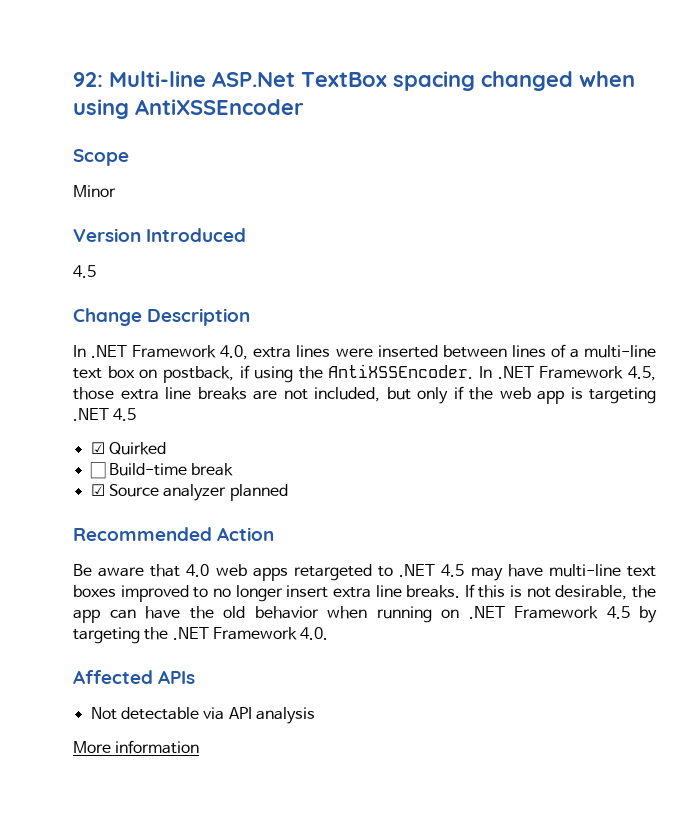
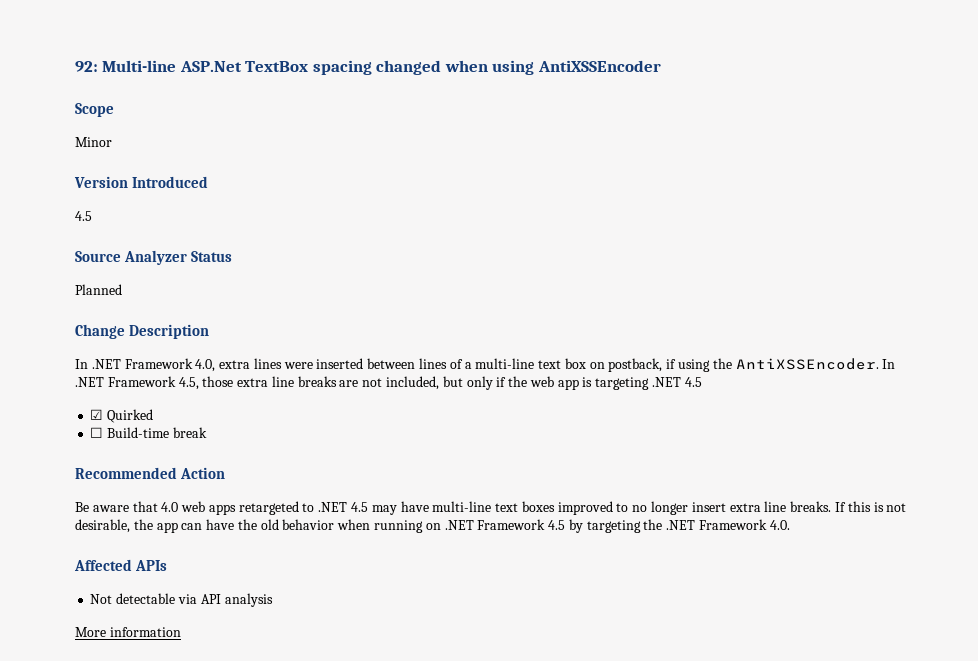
+ Source Analyzer Status
+ Planned
- ☑ Source analyzer planned

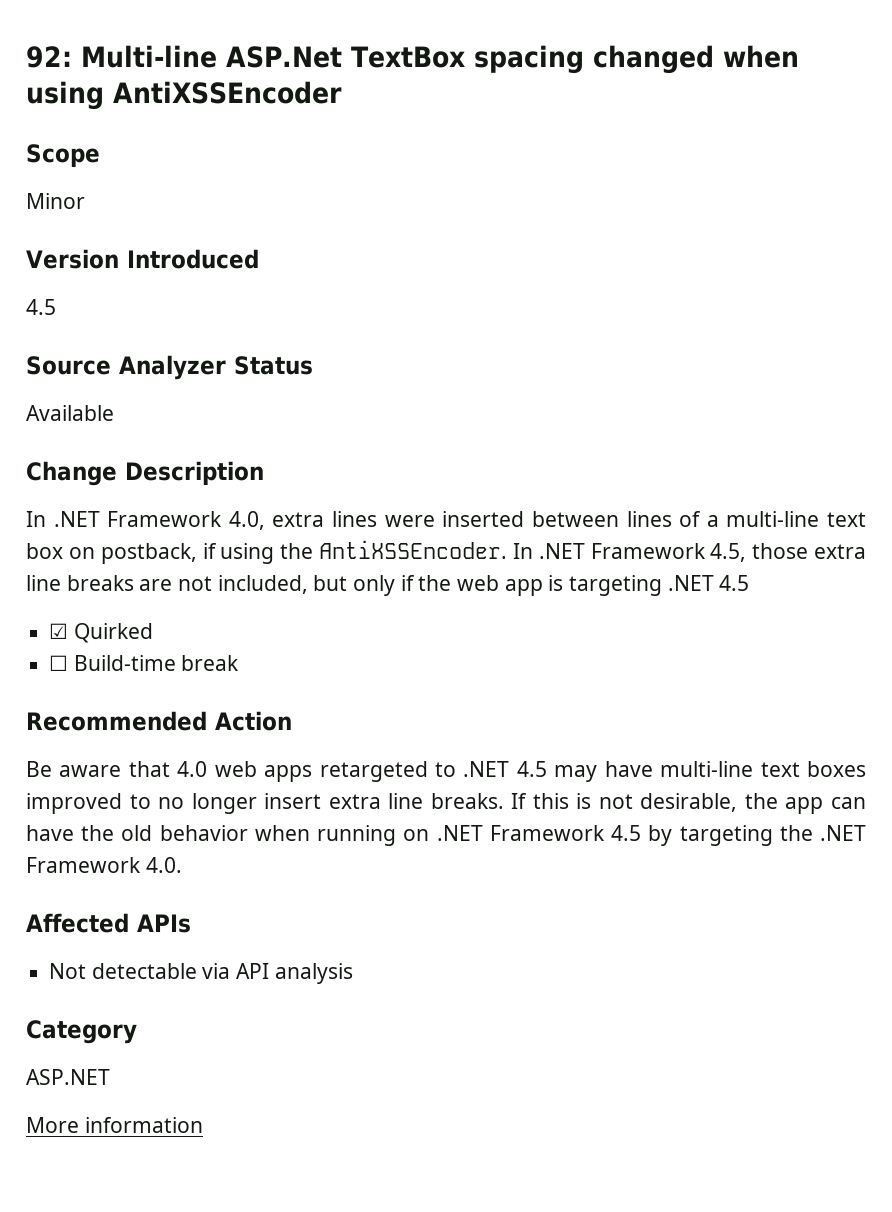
- Planned
+ Available
+ Category
+ ASP.NET

